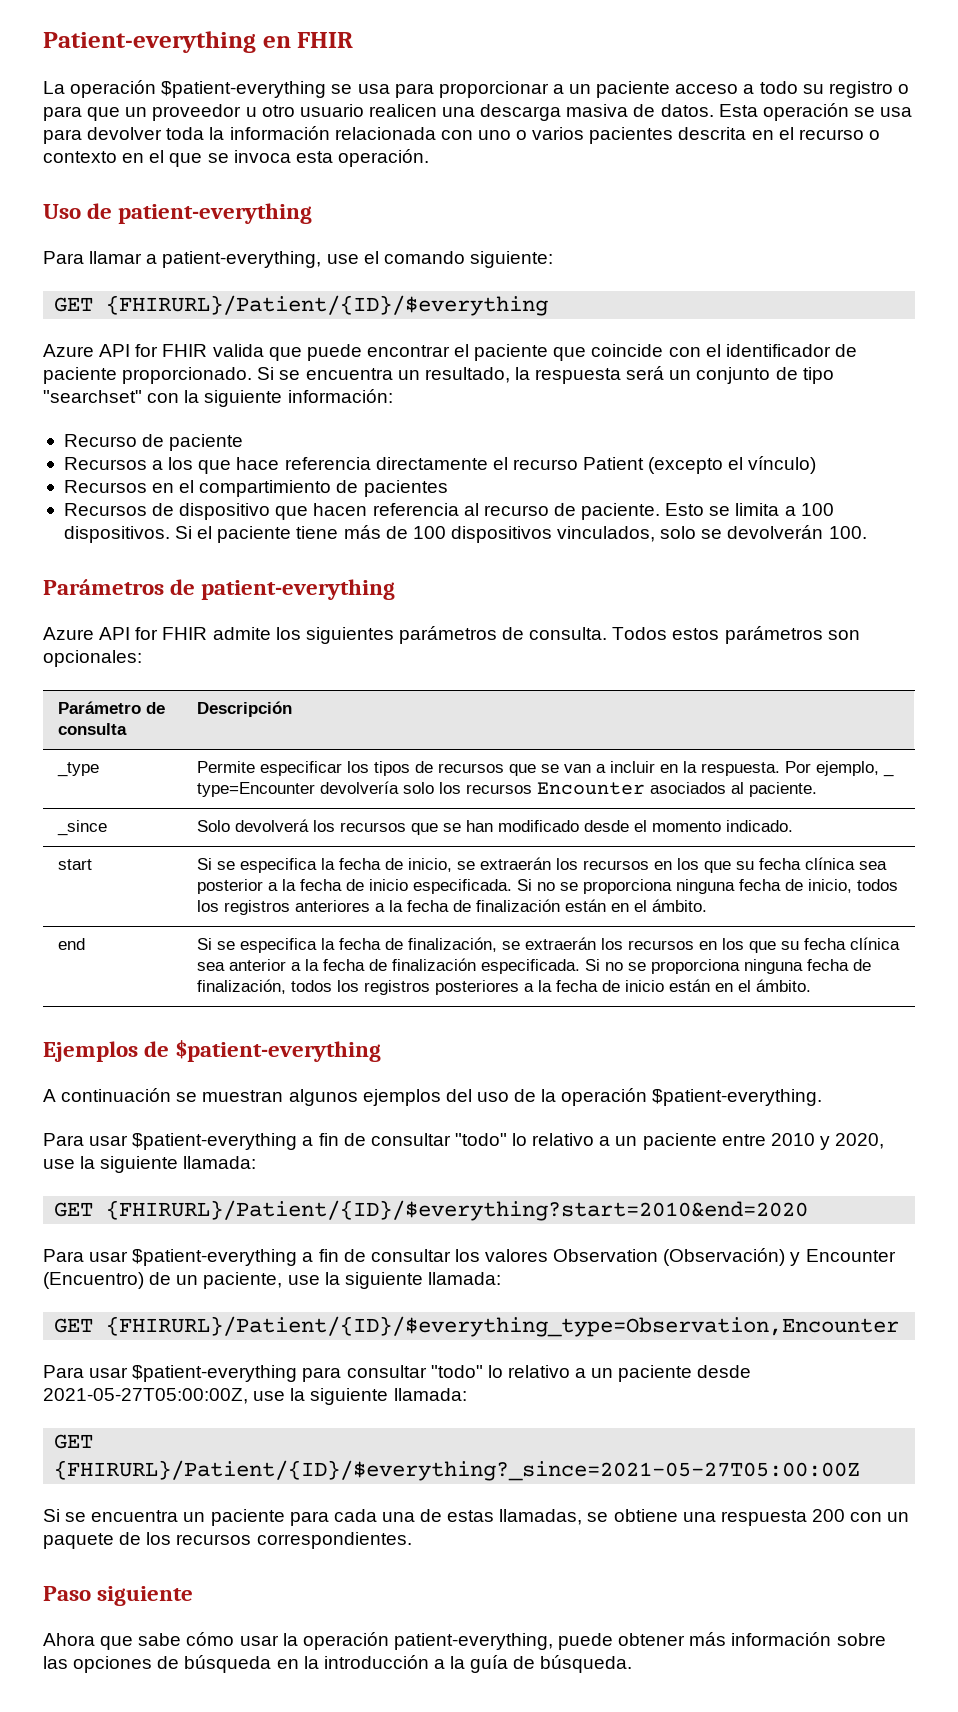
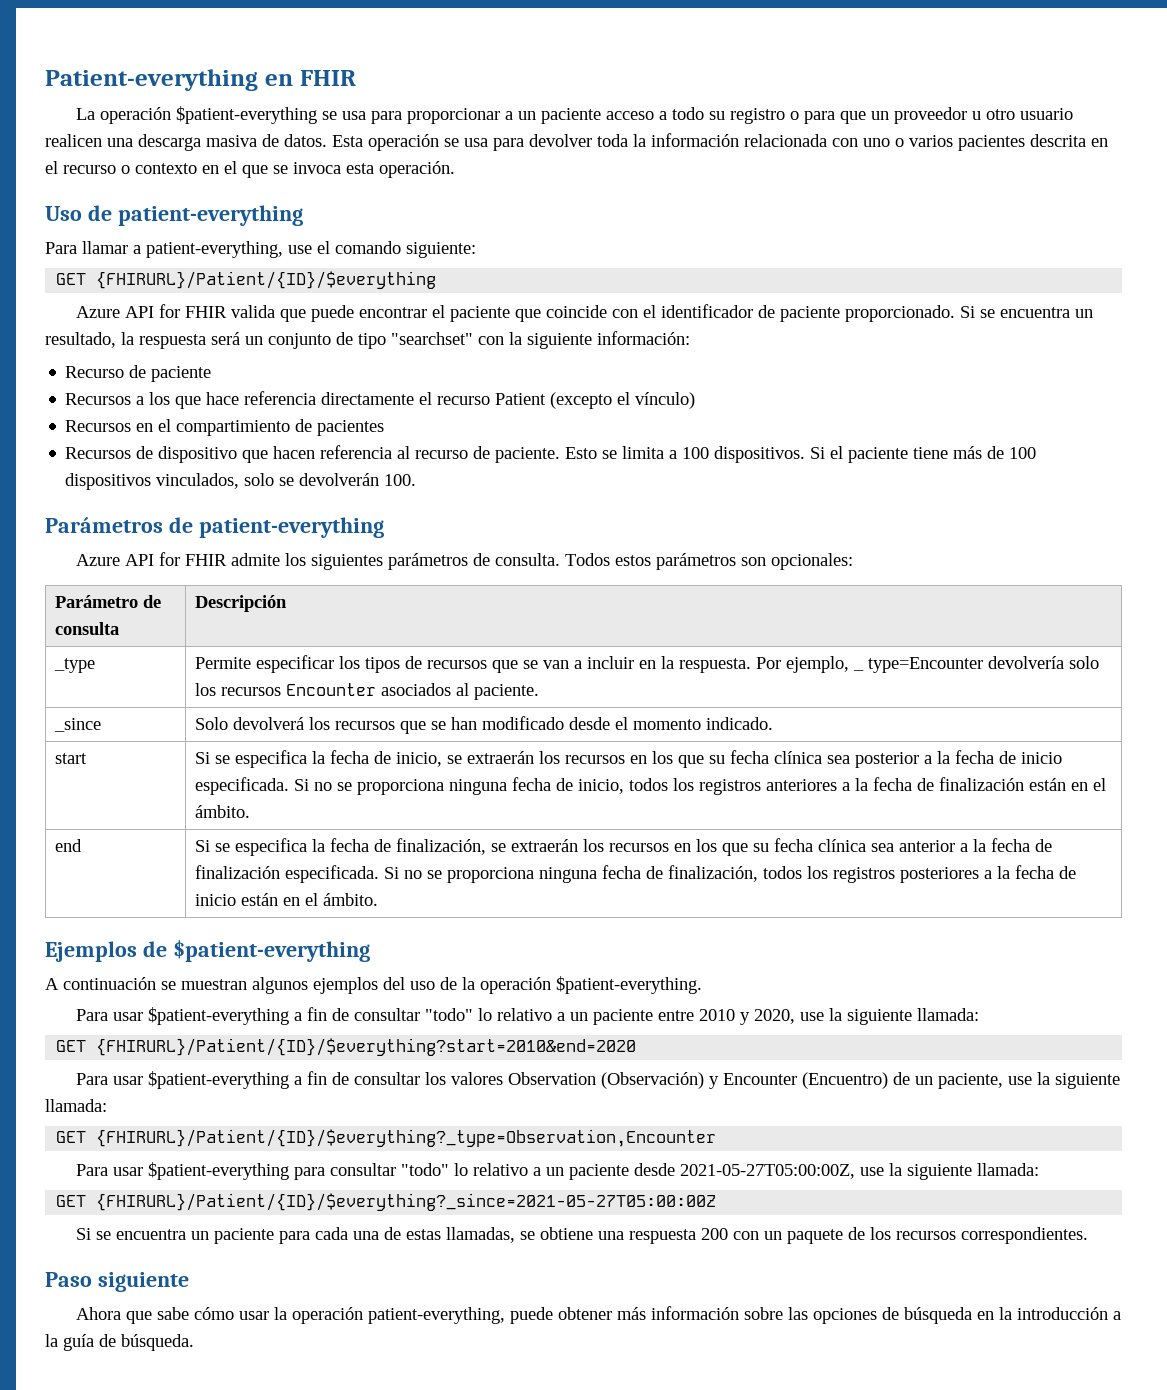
- GET {FHIRURL}/Patient/{ID}/$everything_type=Observation,Encounter
+ GET {FHIRURL}/Patient/{ID}/$everything?_type=Observation,Encounter

